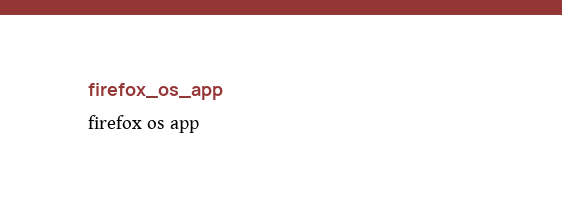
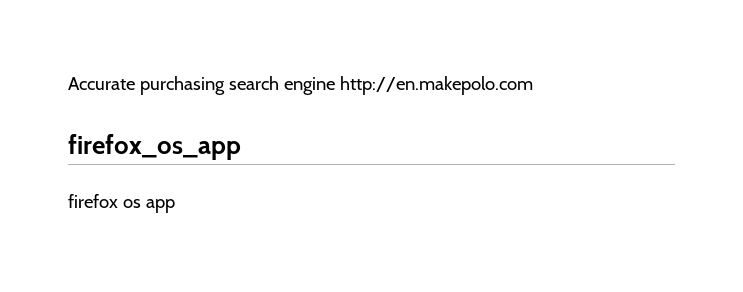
+ Accurate purchasing search engine http://en.makepolo.com

